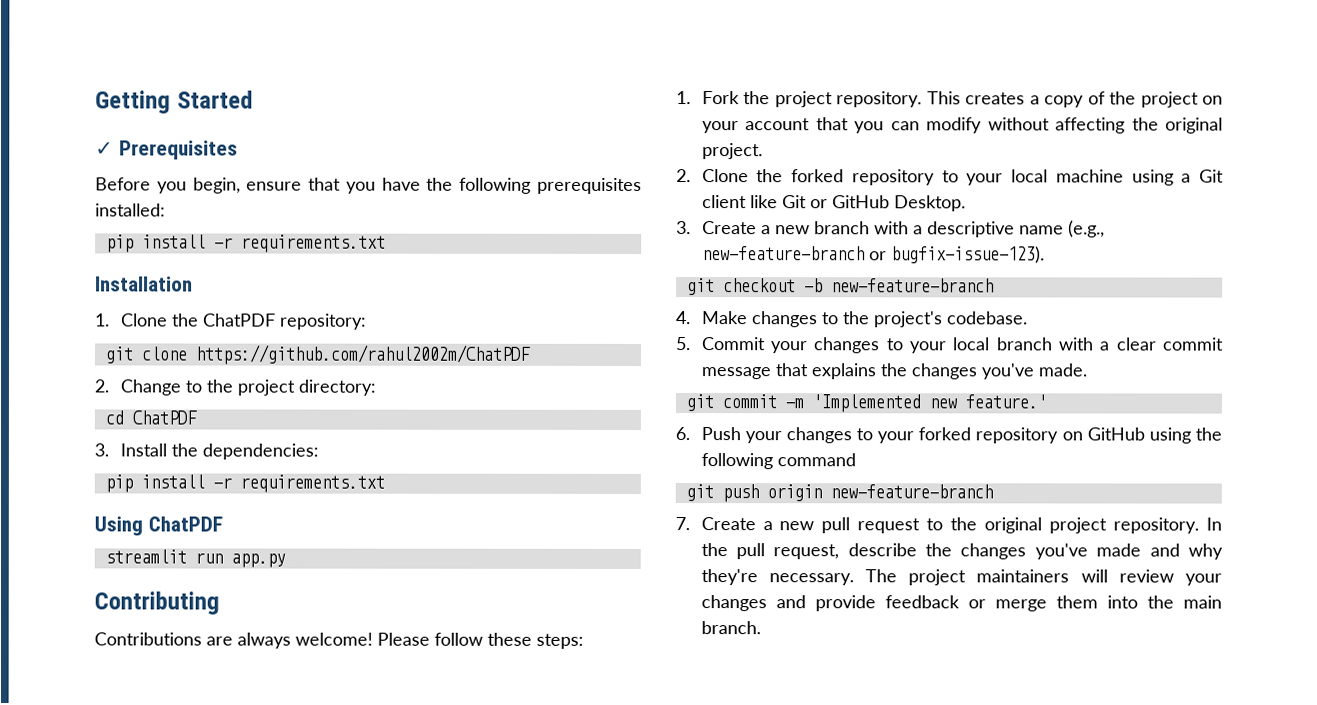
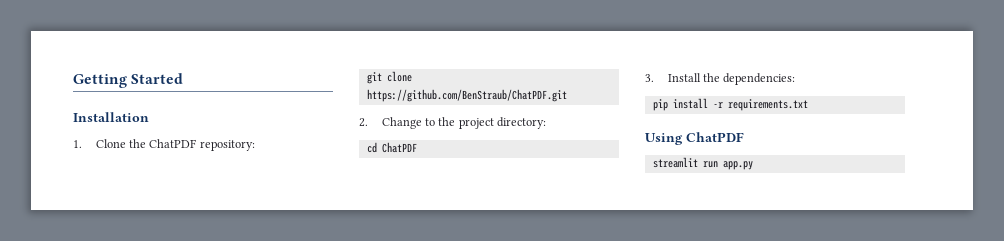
- ✓ Prerequisites
- Before you begin, ensure that you have the following prerequisites installed:
- pip install -r requirements.txt
- git clone https://github.com/rahul2002m/ChatPDF
+ git clone https://github.com/BenStraub/ChatPDF.git
- Contributing
- Contributions are always welcome! Please follow these steps:
- 1. Fork the project repository. This creates a copy of the project on your account that you can modify without affecting the original project.
- 2. Clone the forked repository to your local machine using a Git client like Git or GitHub Desktop.
- 3. Create a new branch with a descriptive name (e.g., new-feature-branch or bugfix-issue-123).
- git checkout -b new-feature-branch
- 4. Make changes to the project's codebase.
- 5. Commit your changes to your local branch with a clear commit message that explains the changes you've made.
- git commit -m 'Implemented new feature.'
- 6. Push your changes to your forked repository on GitHub using the following command
- git push origin new-feature-branch
- 7. Create a new pull request to the original project repository. In the pull request, describe the changes you've made and why they're necessary. The project maintainers will review your changes and provide feedback or merge them into the main branch.

